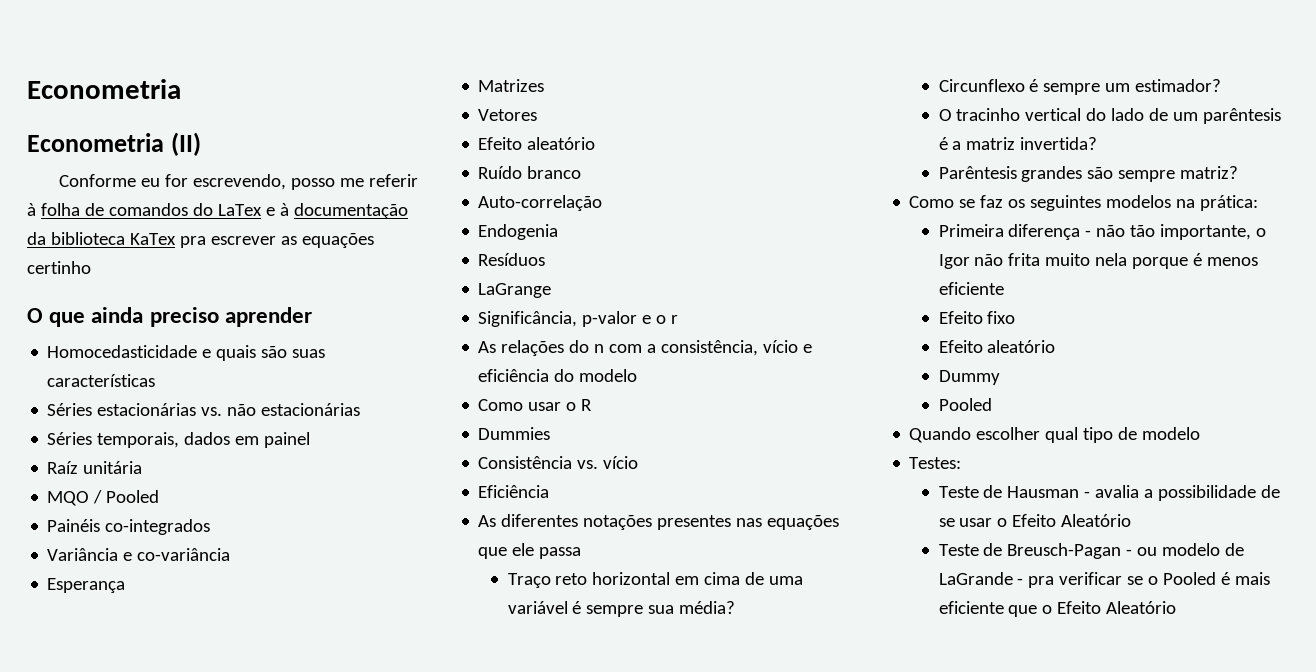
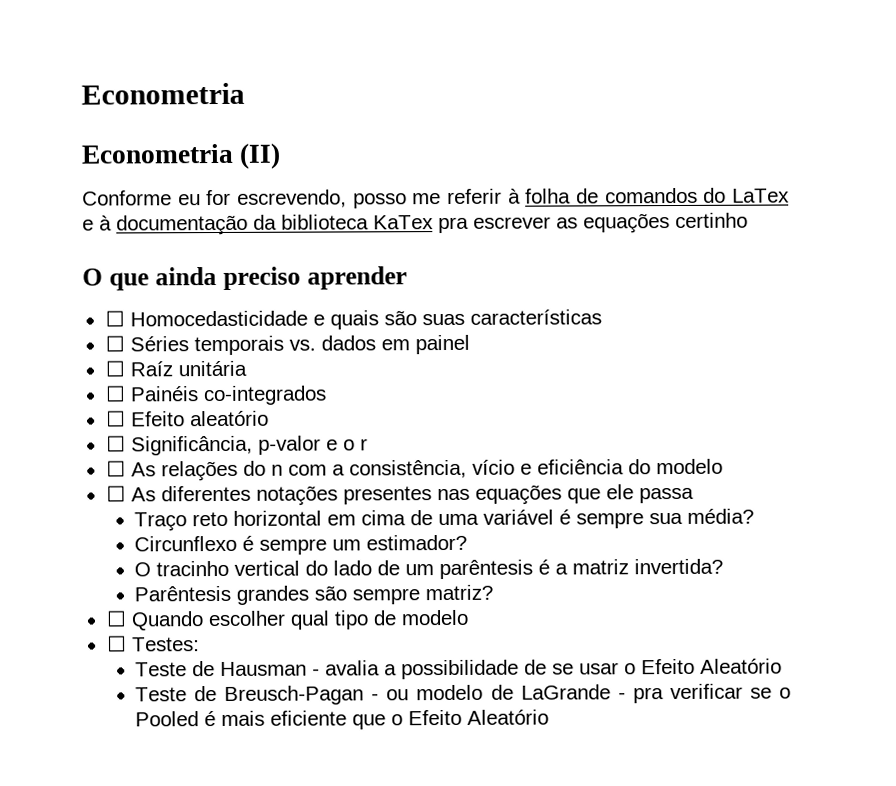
- Homocedasticidade e quais são suas características
+ ☐ Homocedasticidade e quais são suas características
- Séries estacionárias vs. não estacionárias
- Séries temporais, dados em painel
+ ☐ Séries temporais vs. dados em painel
- Raíz unitária
+ ☐ Raíz unitária
- MQO / Pooled
- Painéis co-integrados
+ ☐ Painéis co-integrados
- Variância e co-variância
- Esperança
- Matrizes
- Vetores
- Efeito aleatório
- Ruído branco
- Auto-correlação
- Endogenia
- Resíduos
- LaGrange
- Significância, p-valor e o r
+ ☐ Efeito aleatório
+ ☐ Significância, p-valor e o r
- As relações do n com a consistência, vício e eficiência do modelo
+ ☐ As relações do n com a consistência, vício e eficiência do modelo
- Como usar o R
- Dummies
- Consistência vs. vício
- Eficiência
- As diferentes notações presentes nas equações que ele passa
+ ☐ As diferentes notações presentes nas equações que ele passa
- Como se faz os seguintes modelos na prática:
- Primeira diferença - não tão importante, o Igor não frita muito nela porque é menos eficiente
- Efeito fixo
- Efeito aleatório
- Dummy
- Pooled
- Quando escolher qual tipo de modelo
+ ☐ Quando escolher qual tipo de modelo
- Testes:
+ ☐ Testes:

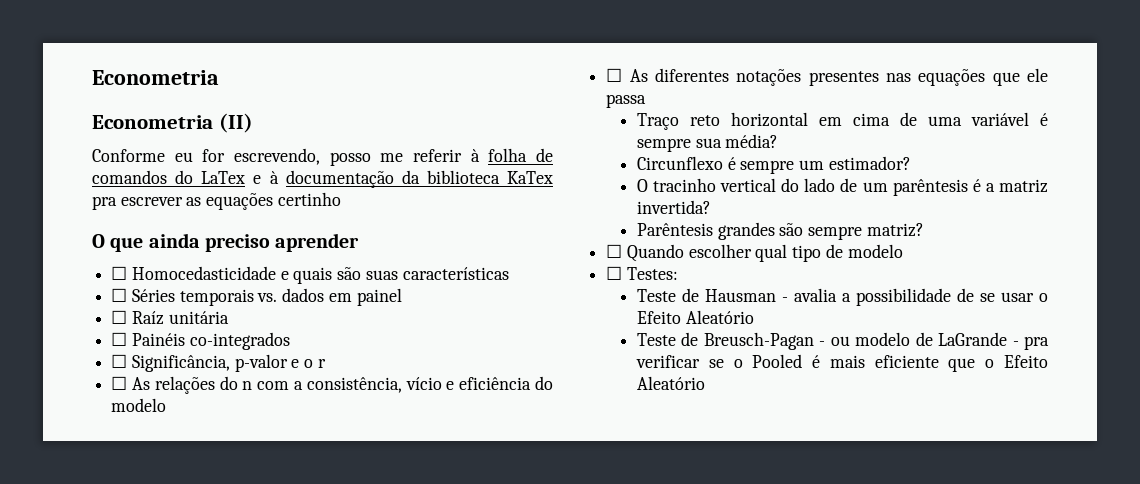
- ☐ Efeito aleatório

